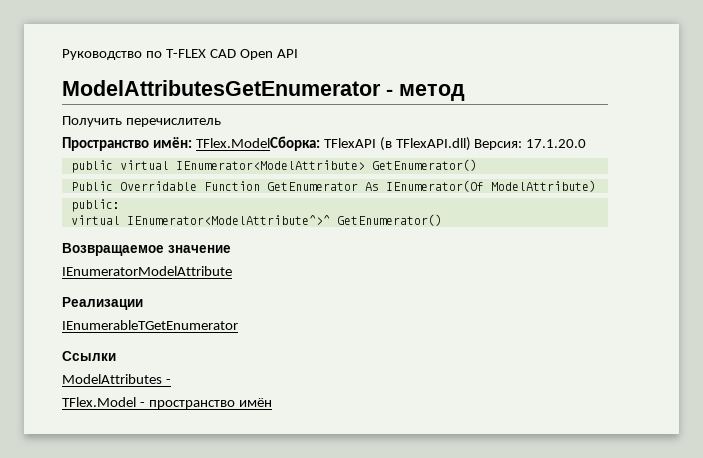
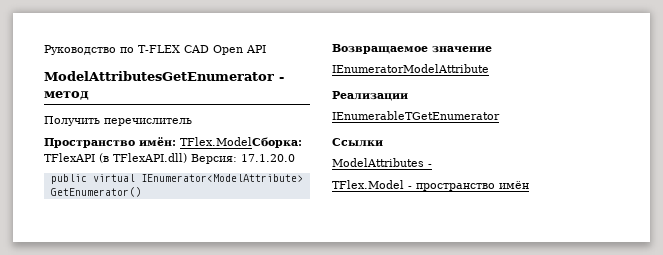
- Public Overridable Function GetEnumerator As IEnumerator(Of ModelAttribute)
- public:
- virtual IEnumerator<ModelAttribute^>^ GetEnumerator()

